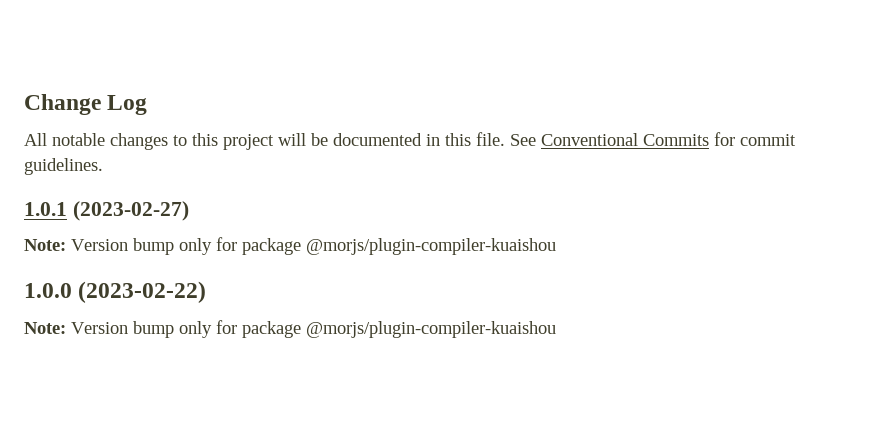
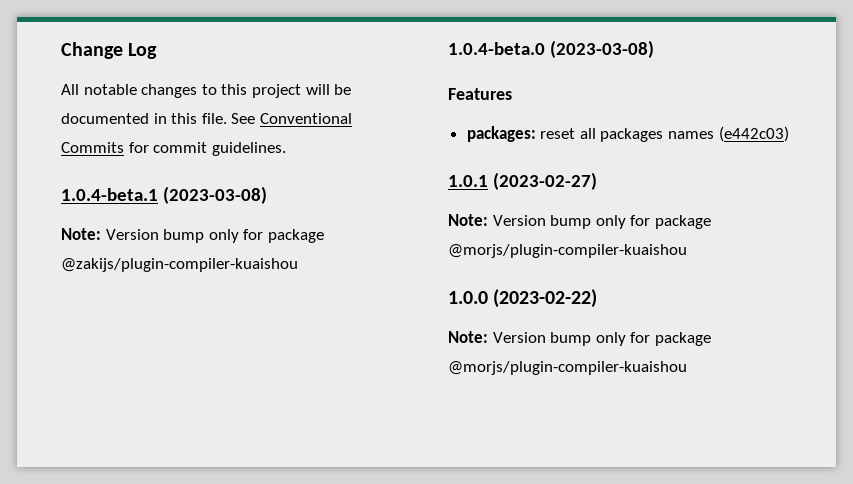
+ 1.0.4-beta.1 (2023-03-08)
+ Note: Version bump only for package @zakijs/plugin-compiler-kuaishou
+ 1.0.4-beta.0 (2023-03-08)
+ Features
+ packages: reset all packages names (e442c03)

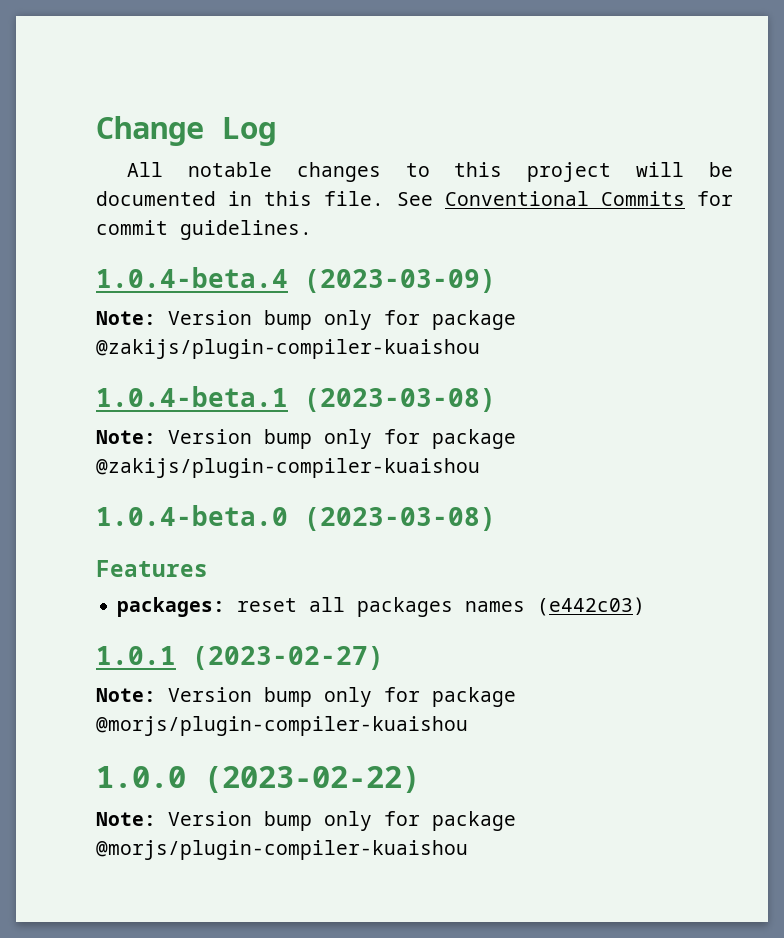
+ 1.0.4-beta.4 (2023-03-09)
+ Note: Version bump only for package @zakijs/plugin-compiler-kuaishou

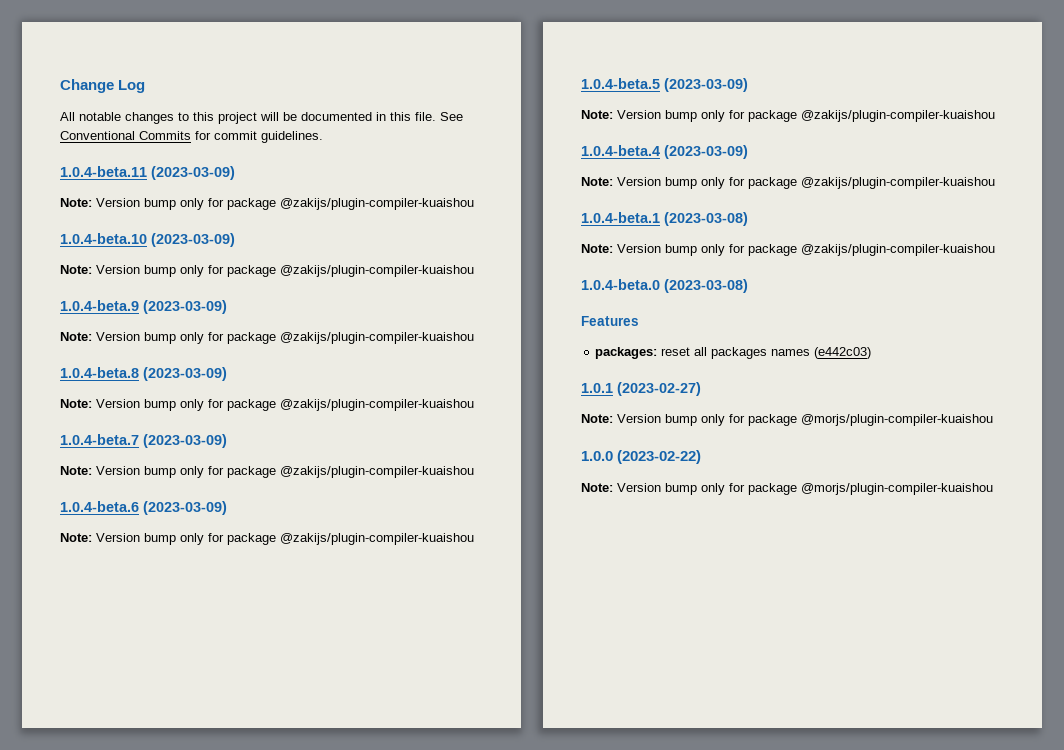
+ 1.0.4-beta.11 (2023-03-09)
+ Note: Version bump only for package @zakijs/plugin-compiler-kuaishou
+ 1.0.4-beta.10 (2023-03-09)
+ Note: Version bump only for package @zakijs/plugin-compiler-kuaishou
+ 1.0.4-beta.9 (2023-03-09)
+ Note: Version bump only for package @zakijs/plugin-compiler-kuaishou
+ 1.0.4-beta.8 (2023-03-09)
+ Note: Version bump only for package @zakijs/plugin-compiler-kuaishou
+ 1.0.4-beta.7 (2023-03-09)
+ Note: Version bump only for package @zakijs/plugin-compiler-kuaishou
+ 1.0.4-beta.6 (2023-03-09)
+ Note: Version bump only for package @zakijs/plugin-compiler-kuaishou
+ 1.0.4-beta.5 (2023-03-09)
+ Note: Version bump only for package @zakijs/plugin-compiler-kuaishou

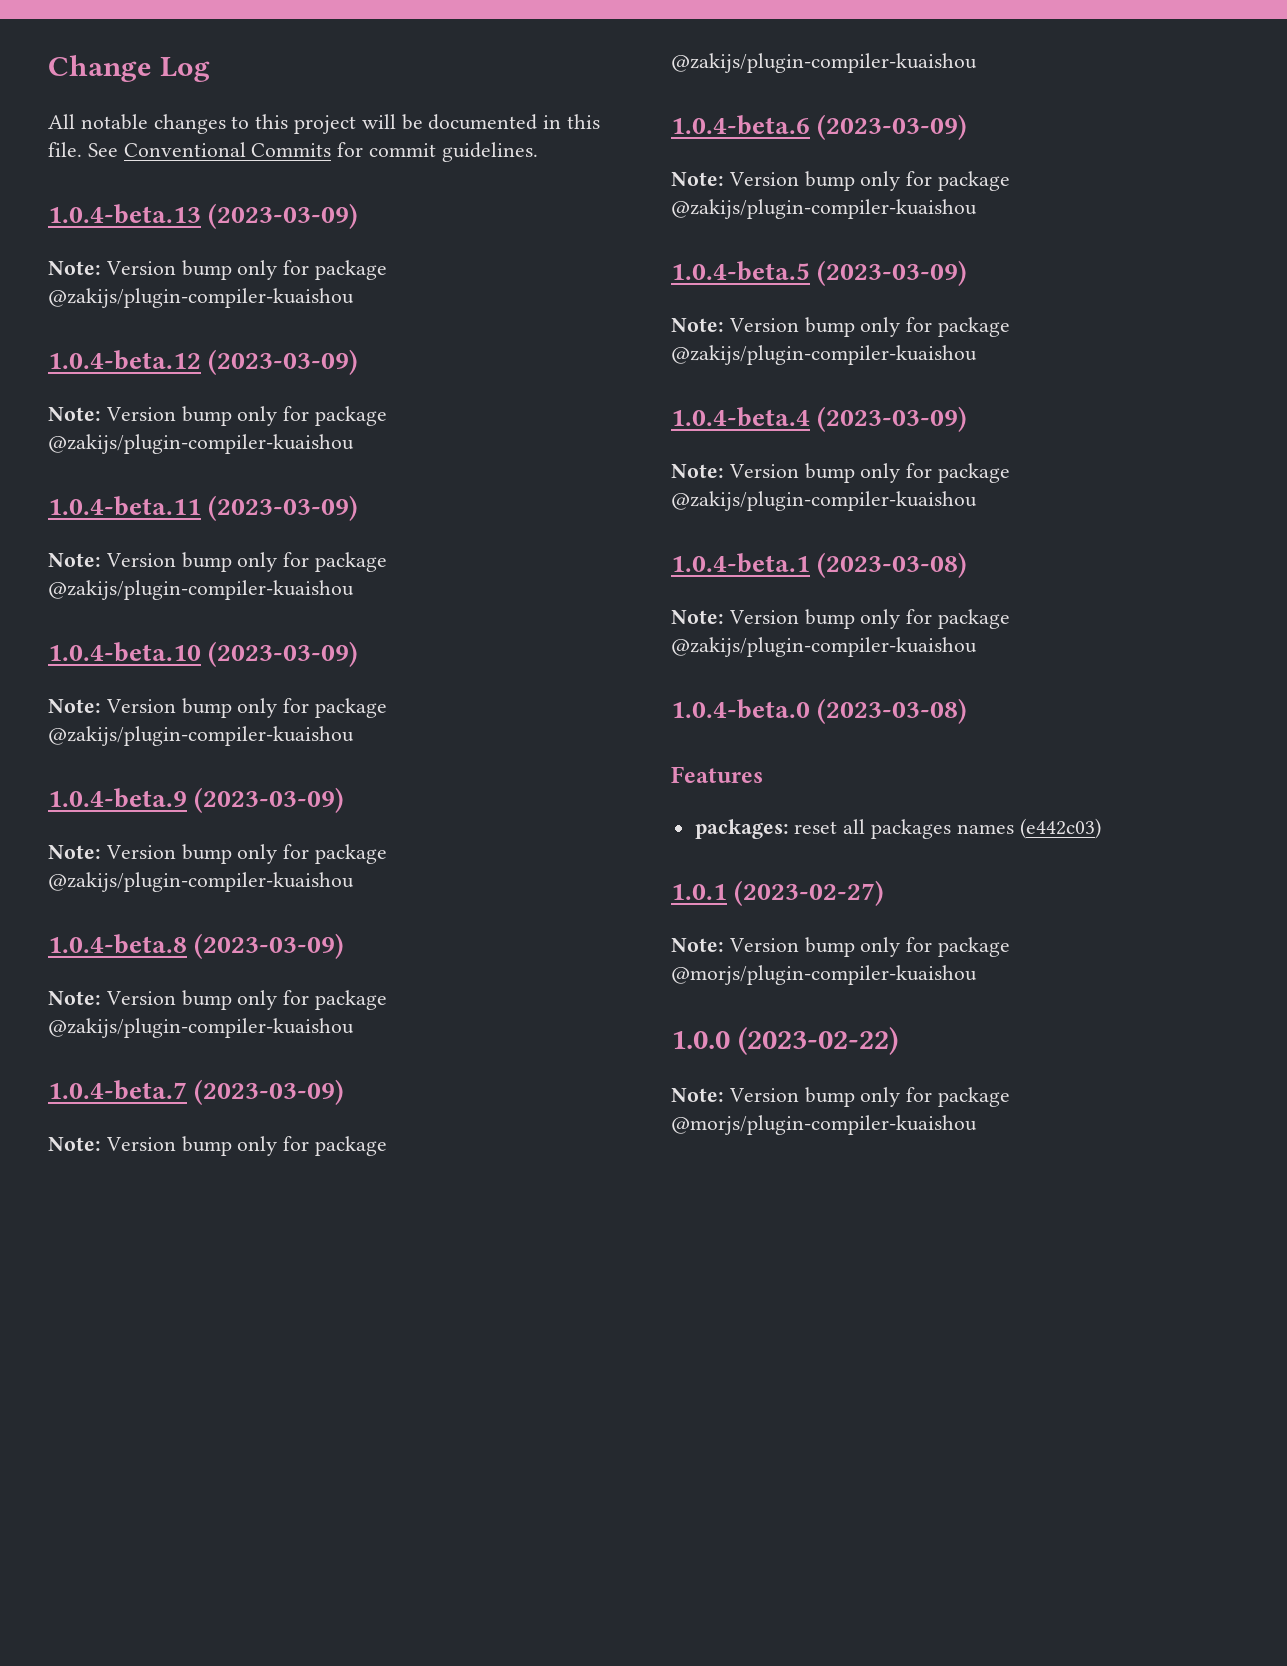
+ 1.0.4-beta.13 (2023-03-09)
+ Note: Version bump only for package @zakijs/plugin-compiler-kuaishou
+ 1.0.4-beta.12 (2023-03-09)
+ Note: Version bump only for package @zakijs/plugin-compiler-kuaishou

